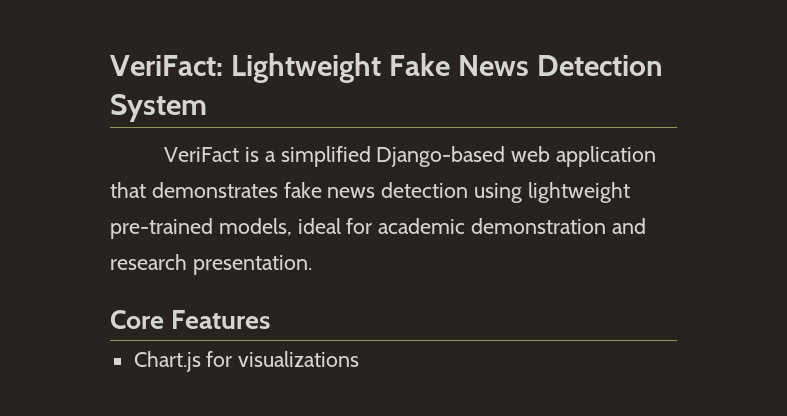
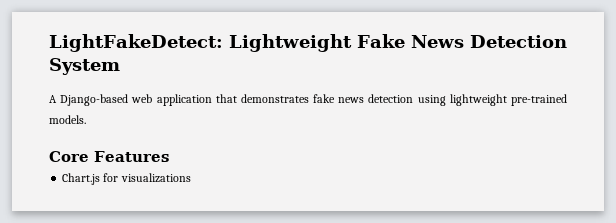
- VeriFact: Lightweight Fake News Detection System
+ LightFakeDetect: Lightweight Fake News Detection System
- VeriFact is a simplified Django-based web application that demonstrates fake news detection using lightweight pre-trained models, ideal for academic demonstration and research presentation.
+ A Django-based web application that demonstrates fake news detection using lightweight pre-trained models.

